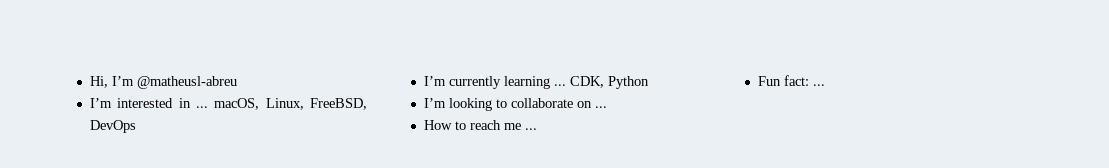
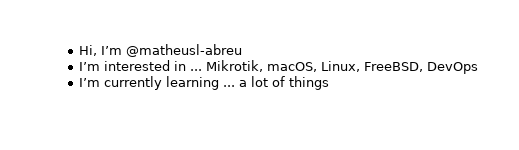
- I’m interested in ... macOS, Linux, FreeBSD, DevOps
+ I’m interested in ... Mikrotik, macOS, Linux, FreeBSD, DevOps
- I’m currently learning ... CDK, Python
- I’m looking to collaborate on ...
- How to reach me ...
- Fun fact: ...
+ I’m currently learning ... a lot of things

